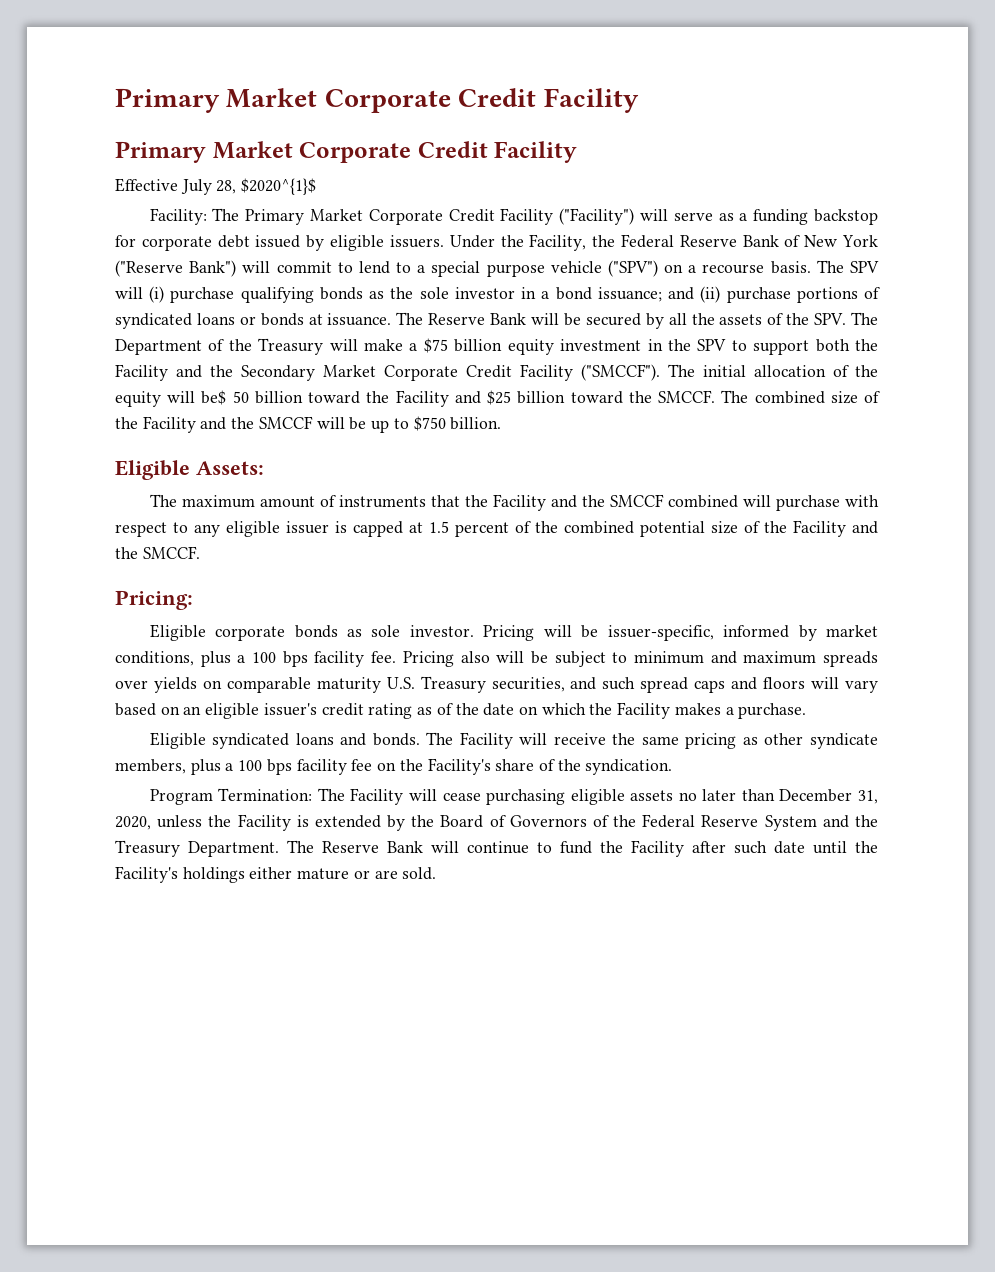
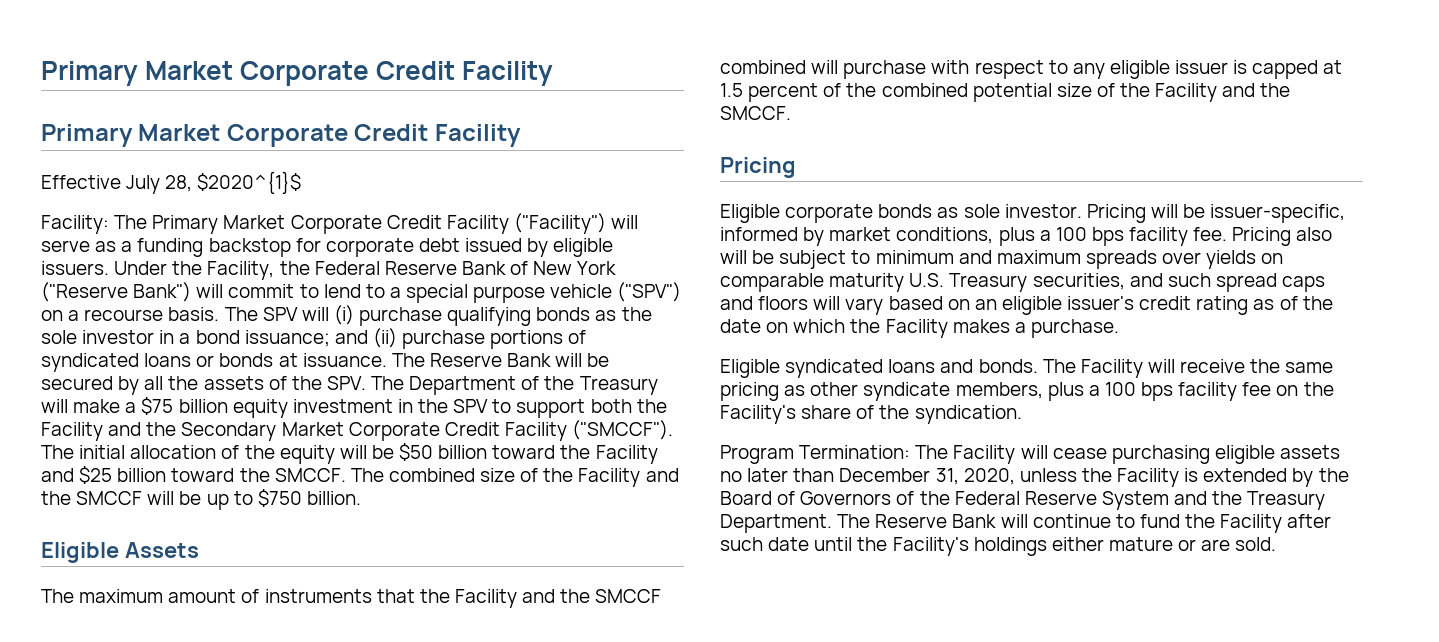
- The initial allocation of the equity will be$ 50 billion toward the Facility and $25 billion toward the SMCCF.
+ The initial allocation of the equity will be $50 billion toward the Facility and $25 billion toward the SMCCF.
- Eligible Assets:
+ Eligible Assets
  The maximum amount of instruments that the Facility and the SMCCF combined will purchase with respect to any eligible issuer is capped at 1.5 percent of the combined potential size of the Facility and the SMCCF.
- Pricing:
+ Pricing

